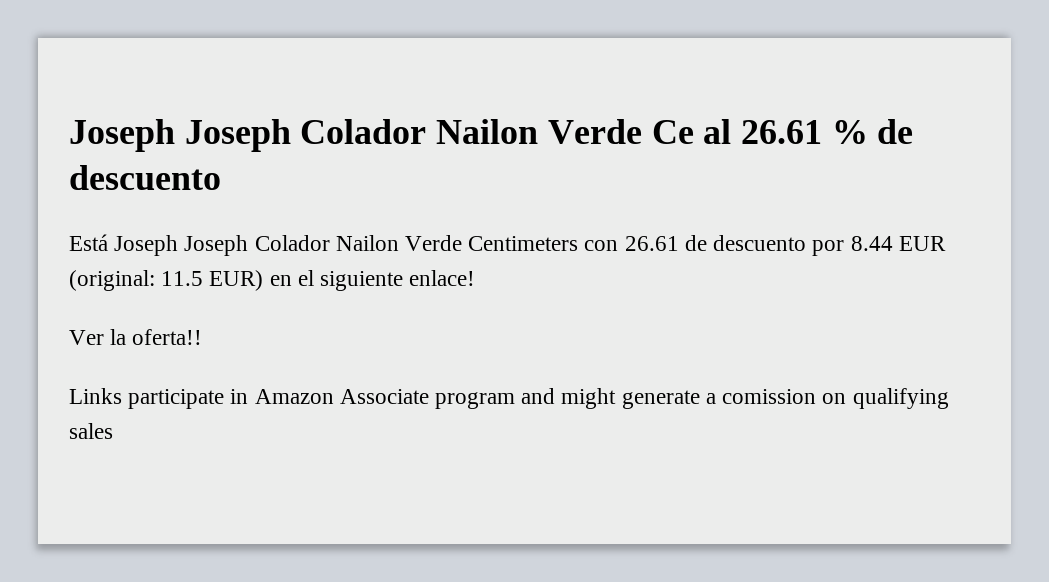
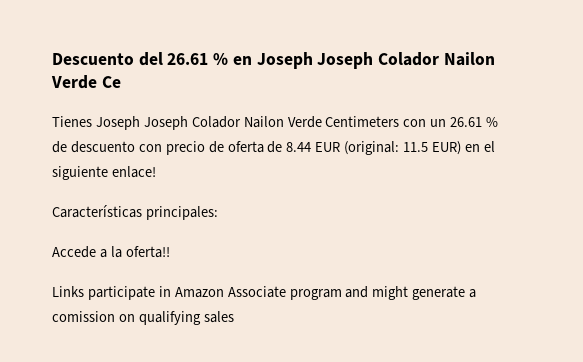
- Joseph Joseph Colador Nailon Verde Ce al 26.61 % de descuento
- Está Joseph Joseph Colador Nailon Verde Centimeters con 26.61 de descuento por 8.44 EUR (original: 11.5 EUR) en el siguiente enlace!
+ Descuento del 26.61 % en Joseph Joseph Colador Nailon Verde Ce
+ Tienes Joseph Joseph Colador Nailon Verde Centimeters con un 26.61 % de descuento con precio de oferta de 8.44 EUR (original: 11.5 EUR) en el siguiente enlace!
- Ver la oferta!!
+ Características principales:
+ Accede a la oferta!!

